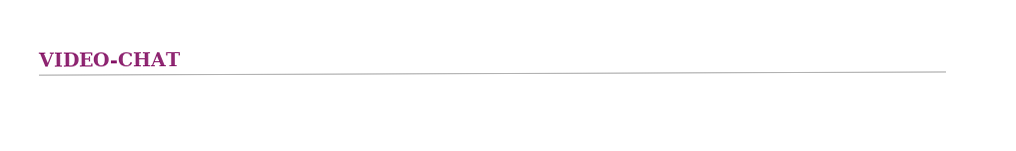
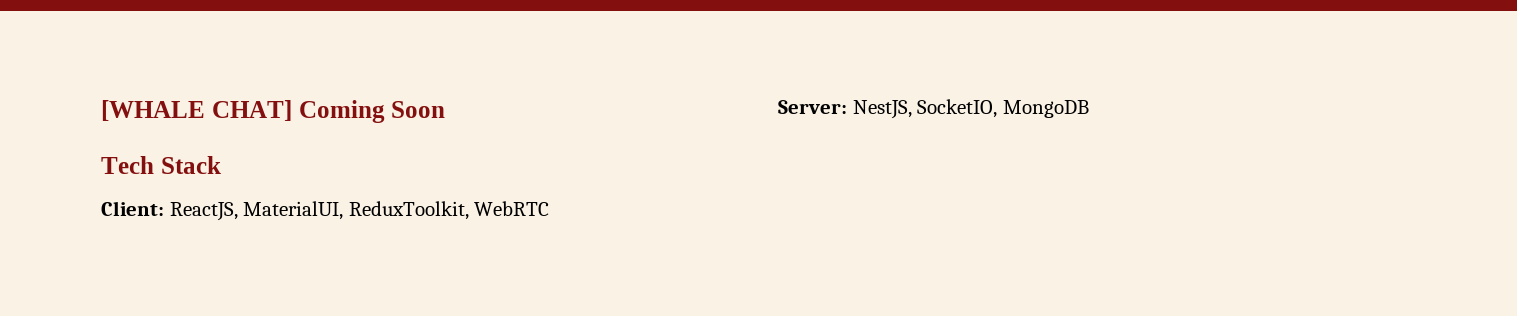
- VIDEO-CHAT
+ [WHALE CHAT] Coming Soon
+ Tech Stack
+ Client: ReactJS, MaterialUI, ReduxToolkit, WebRTC
+ Server: NestJS, SocketIO, MongoDB

